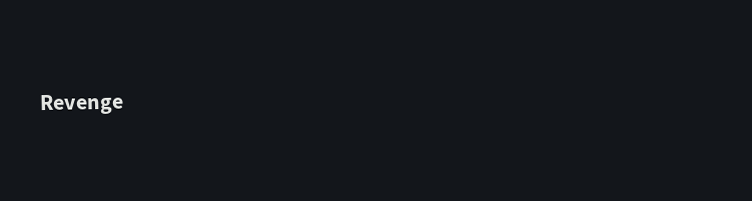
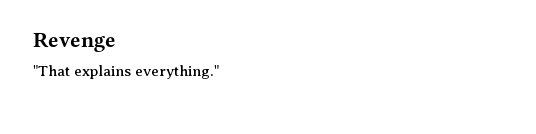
+ "That explains everything."

